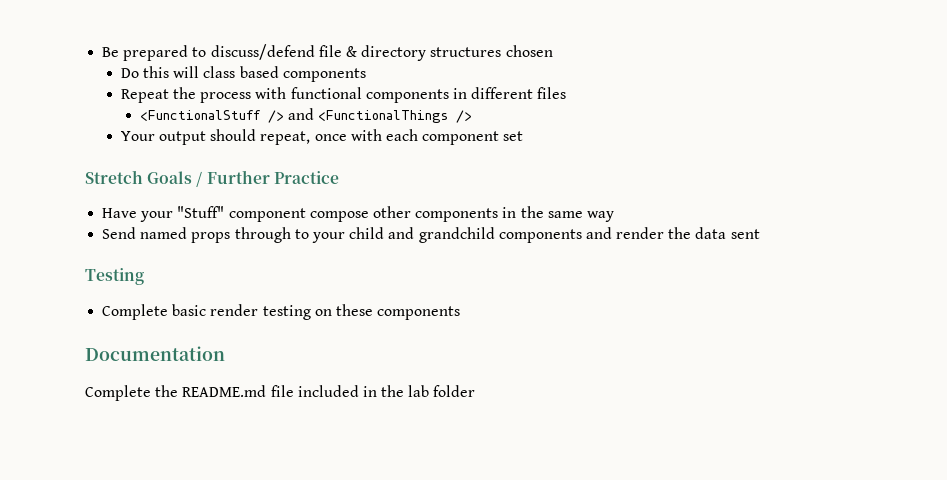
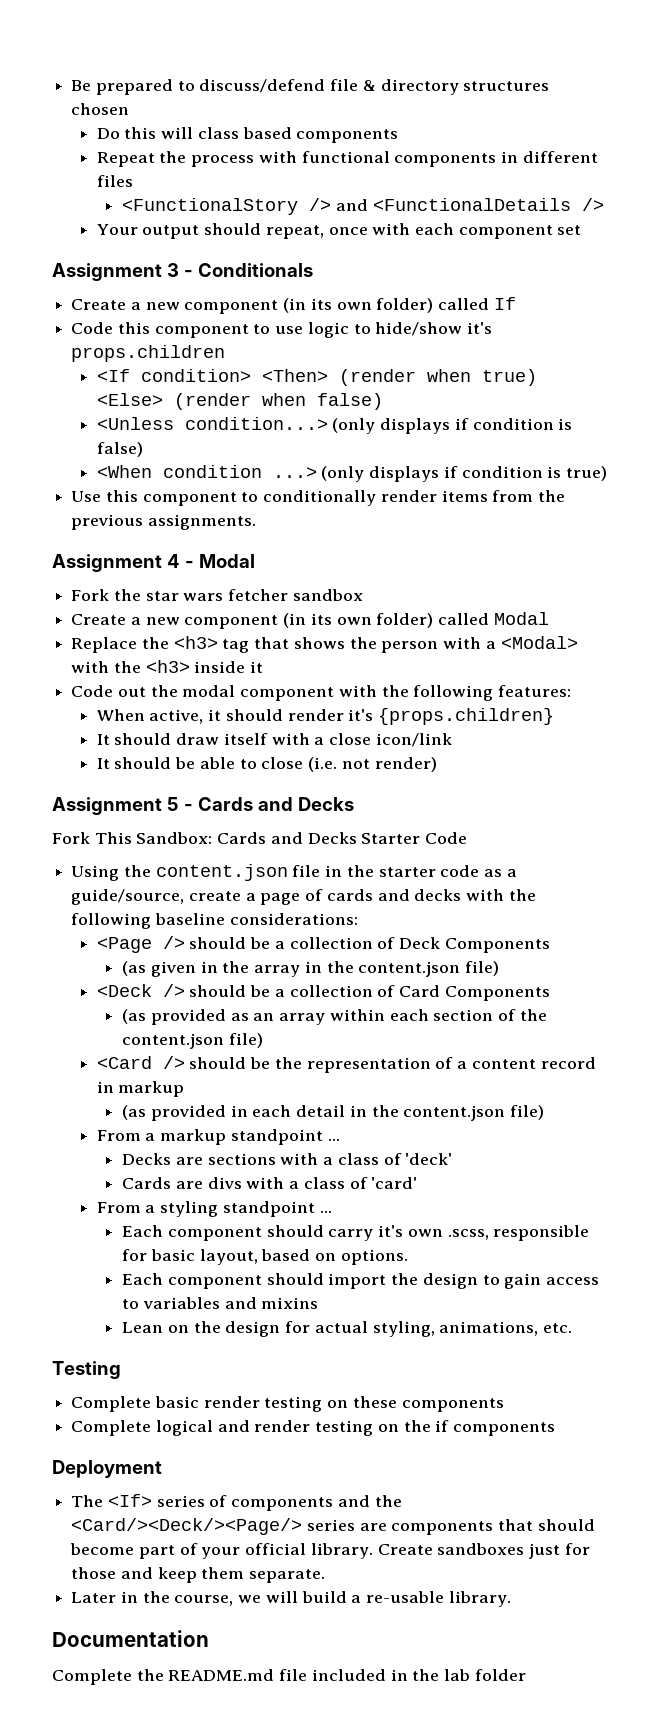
- <FunctionalStuff /> and <FunctionalThings />
+ <FunctionalStory /> and <FunctionalDetails />
- Stretch Goals / Further Practice
- Have your "Stuff" component compose other components in the same way
- Send named props through to your child and grandchild components and render the data sent
+ Assignment 3 - Conditionals
+ Create a new component (in its own folder) called If
+ Code this component to use logic to hide/show it's props.children
+ <If condition> <Then> (render when true) <Else> (render when false)
+ <Unless condition...> (only displays if condition is false)
+ <When condition ...> (only displays if condition is true)
+ Use this component to conditionally render items from the previous assignments.
+ Assignment 4 - Modal
+ Fork the star wars fetcher sandbox
+ Create a new component (in its own folder) called Modal
+ Replace the <h3> tag that shows the person with a <Modal> with the <h3> inside it
+ Code out the modal component with the following features:
+ When active, it should render it's {props.children}
+ It should draw itself with a close icon/link
+ It should be able to close (i.e. not render)
+ Assignment 5 - Cards and Decks
+ Fork This Sandbox: Cards and Decks Starter Code
+ Using the content.json file in the starter code as a guide/source, create a page of cards and decks with the following baseline considerations:
+ <Page /> should be a collection of Deck Components
+ (as given in the array in the content.json file)
+ <Deck /> should be a collection of Card Components
+ (as provided as an array within each section of the content.json file)
+ <Card /> should be the representation of a content record in markup
+ (as provided in each detail in the content.json file)
+ From a markup standpoint ...
+ Decks are sections with a class of 'deck'
+ Cards are divs with a class of 'card'
+ From a styling standpoint ...
+ Each component should carry it's own .scss, responsible for basic layout, based on options.
+ Each component should import the design to gain access to variables and mixins
+ Lean on the design for actual styling, animations, etc.
+ Complete logical and render testing on the if components
+ Deployment
+ The <If> series of components and the <Card/><Deck/><Page/> series are components that should become part of your official library. Create sandboxes just for those and keep them separate.
+ Later in the course, we will build a re-usable library.

